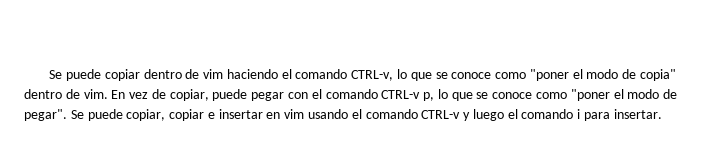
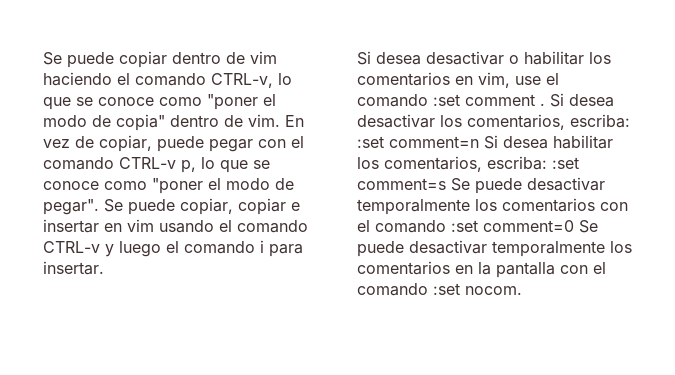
+ Si desea desactivar o habilitar los comentarios en vim, use el comando :set comment . Si desea desactivar los comentarios, escriba: :set comment=n Si desea habilitar los comentarios, escriba: :set comment=s Se puede desactivar temporalmente los comentarios con el comando :set comment=0 Se puede desactivar temporalmente los comentarios en la pantalla con el comando :set nocom.

